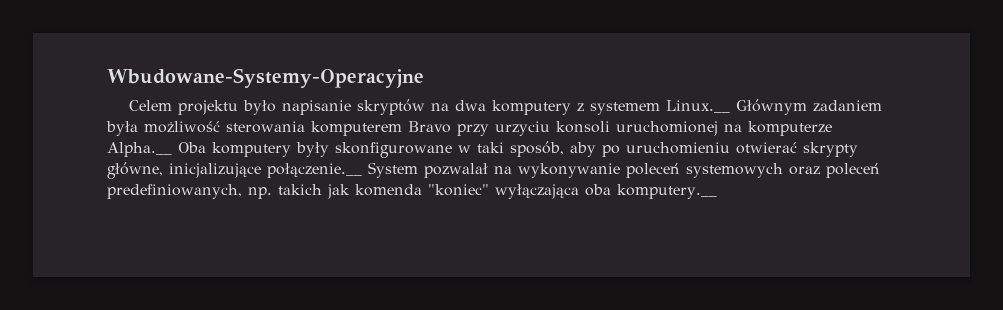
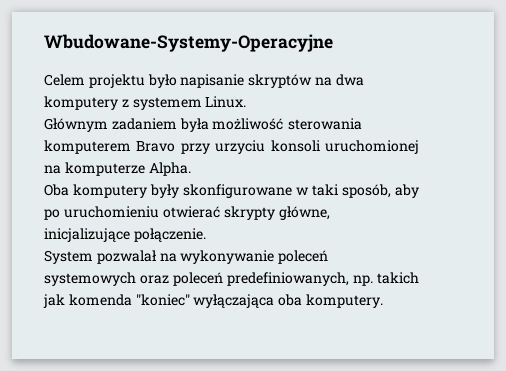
- Celem projektu było napisanie skryptów na dwa komputery z systemem Linux.__ Głównym zadaniem była możliwość sterowania komputerem Bravo przy urzyciu konsoli uruchomionej na komputerze Alpha.__ Oba komputery były skonfigurowane w taki sposób, aby po uruchomieniu otwierać skrypty główne, inicjalizujące połączenie.__ System pozwalał na wykonywanie poleceń systemowych oraz poleceń predefiniowanych, np. takich jak komenda "koniec" wyłączająca oba komputery.__
+ Celem projektu było napisanie skryptów na dwa komputery z systemem Linux.
+ Głównym zadaniem była możliwość sterowania komputerem Bravo przy urzyciu konsoli uruchomionej na komputerze Alpha.
+ Oba komputery były skonfigurowane w taki sposób, aby po uruchomieniu otwierać skrypty główne, inicjalizujące połączenie.
+ System pozwalał na wykonywanie poleceń systemowych oraz poleceń predefiniowanych, np. takich jak komenda "koniec" wyłączająca oba komputery.

